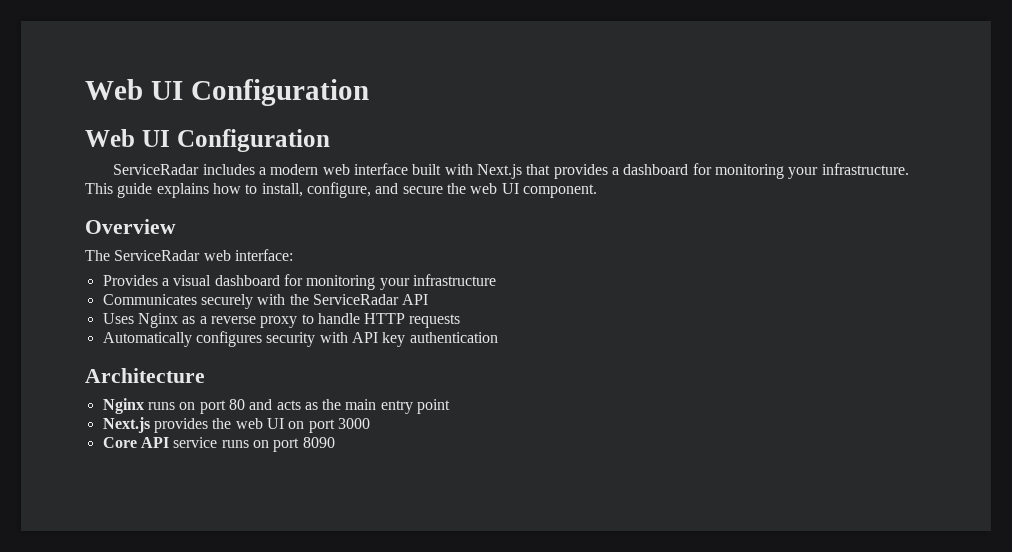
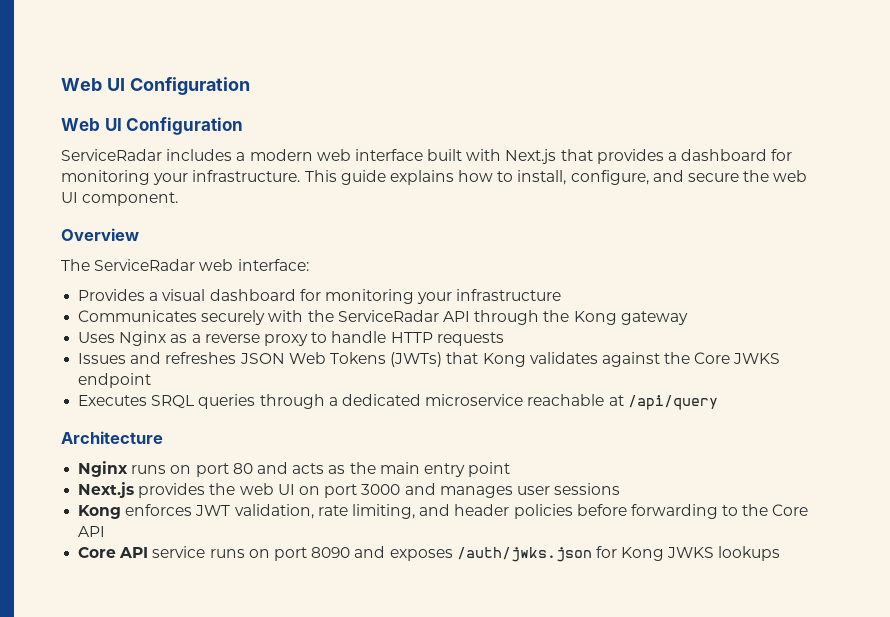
- Communicates securely with the ServiceRadar API
+ Communicates securely with the ServiceRadar API through the Kong gateway
- Automatically configures security with API key authentication
+ Issues and refreshes JSON Web Tokens (JWTs) that Kong validates against the Core JWKS endpoint
+ Executes SRQL queries through a dedicated microservice reachable at /api/query
- Next.js provides the web UI on port 3000
+ Next.js provides the web UI on port 3000 and manages user sessions
+ Kong enforces JWT validation, rate limiting, and header policies before forwarding to the Core API
- Core API service runs on port 8090
+ Core API service runs on port 8090 and exposes /auth/jwks.json for Kong JWKS lookups

